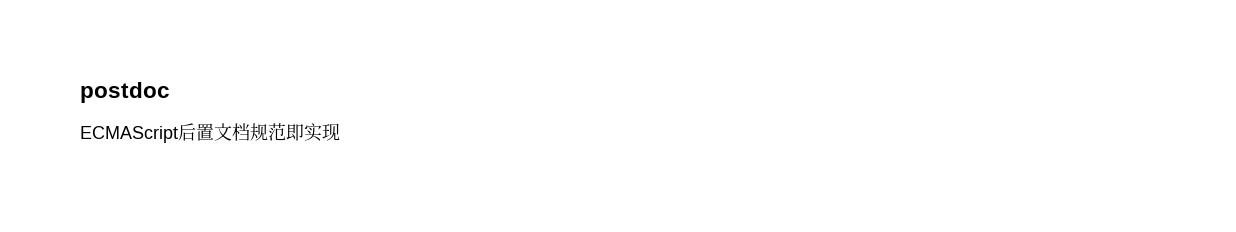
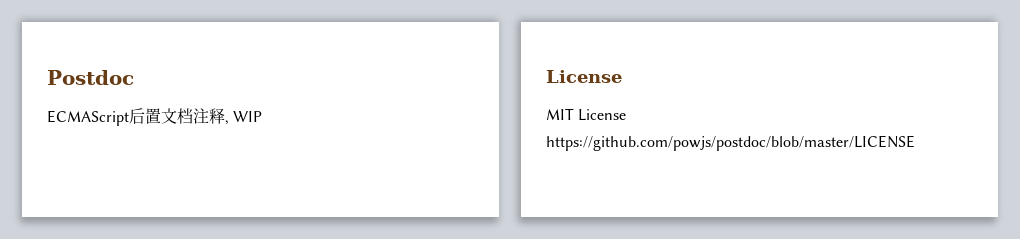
- postdoc
+ Postdoc
- ECMAScript后置文档规范即实现
+ ECMAScript后置文档注释, WIP
+ License
+ MIT License https://github.com/powjs/postdoc/blob/master/LICENSE

